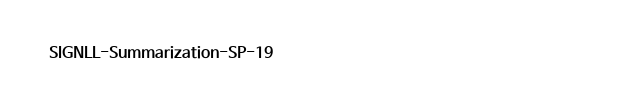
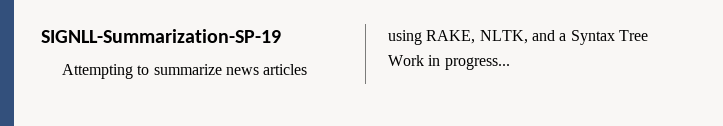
+ Attempting to summarize news articles using RAKE, NLTK, and a Syntax Tree Work in progress...

